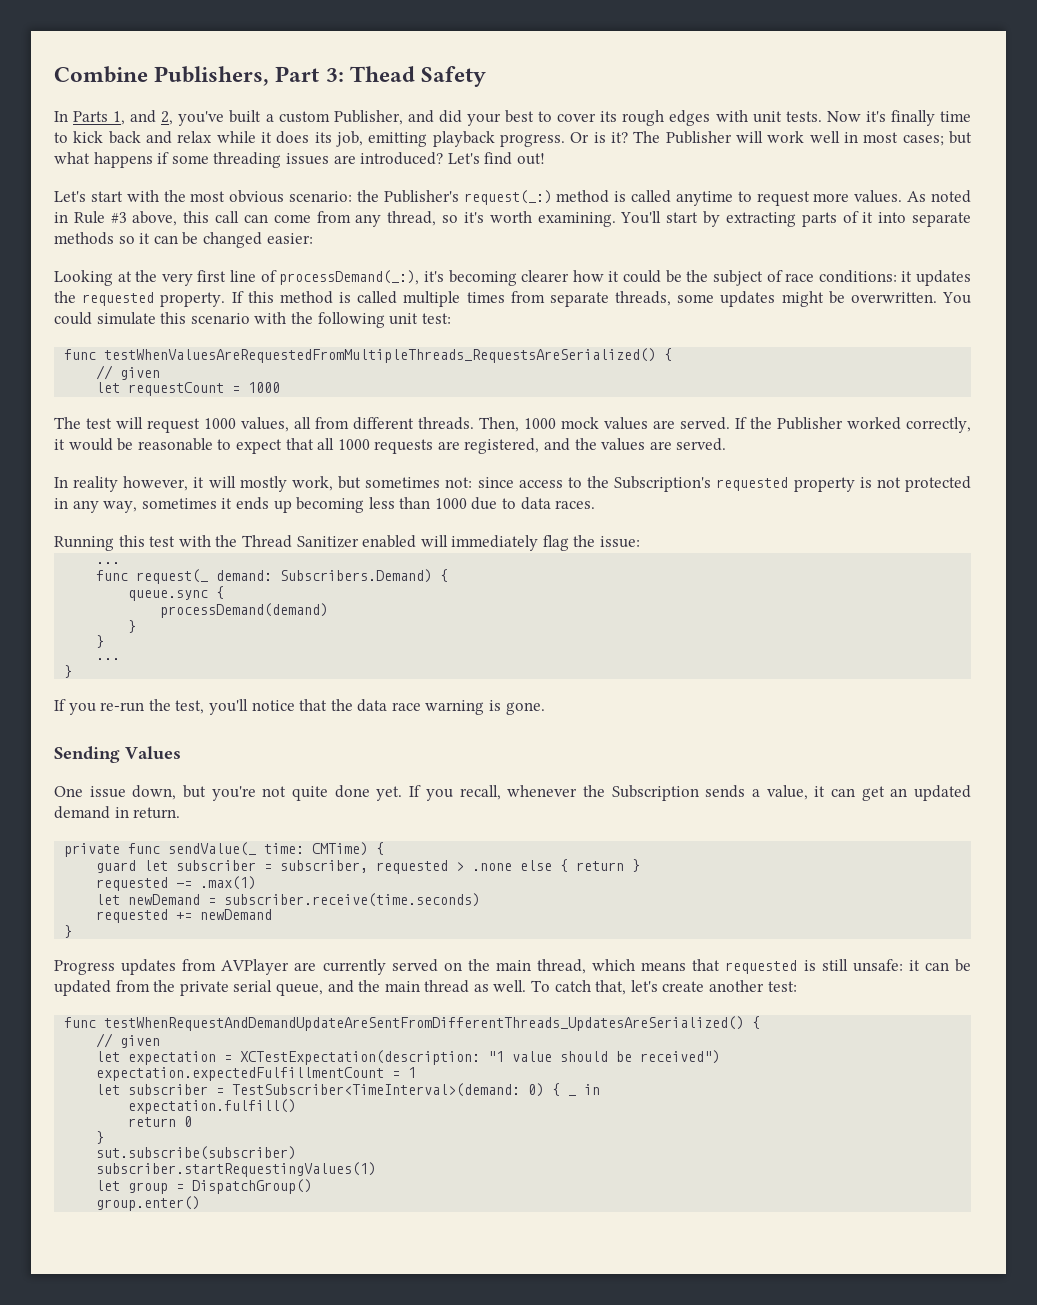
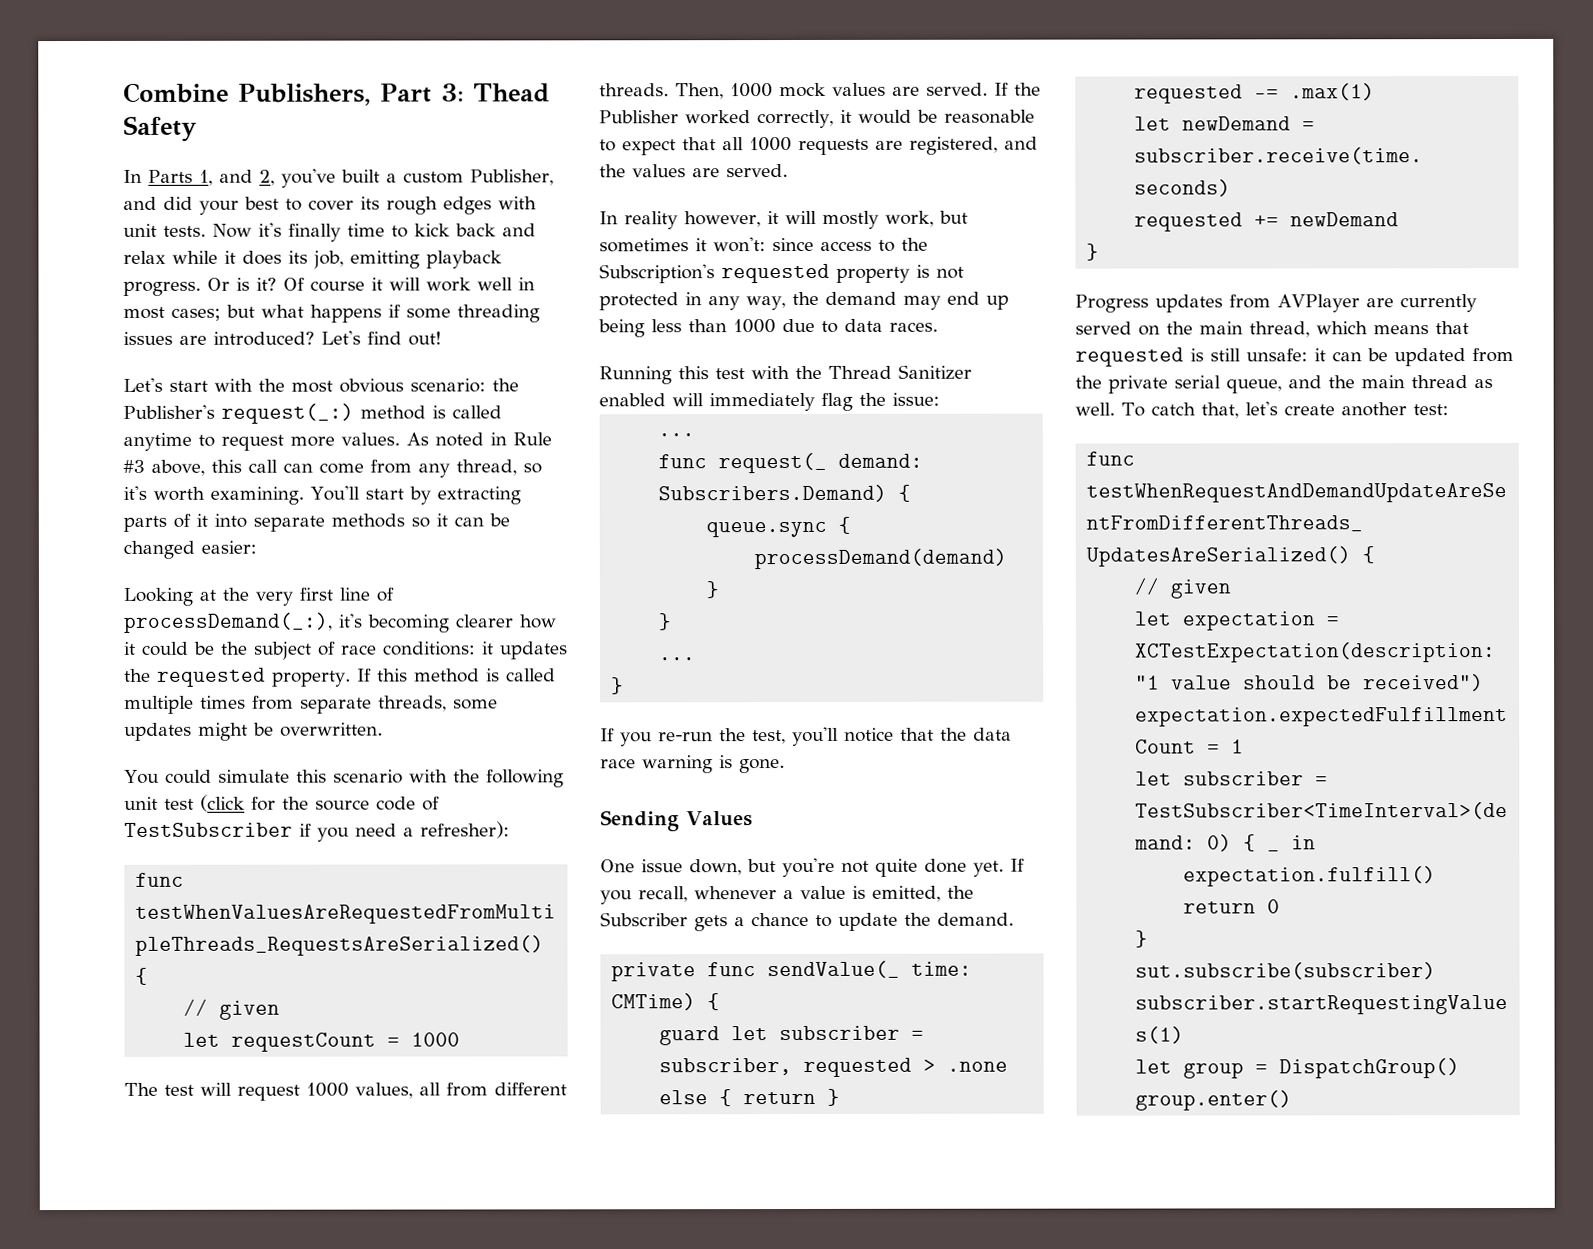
- The Publisher will work well in most cases; but what happens if some threading issues are introduced?
+ Of course it will work well in most cases; but what happens if some threading issues are introduced?
- If this method is called multiple times from separate threads, some updates might be overwritten. You could simulate this scenario with the following unit test:
+ If this method is called multiple times from separate threads, some updates might be overwritten.
+ You could simulate this scenario with the following unit test (click for the source code of TestSubscriber if you need a refresher):
- In reality however, it will mostly work, but sometimes not: since access to the Subscription's requested property is not protected in any way, sometimes it ends up becoming less than 1000 due to data races.
+ In reality however, it will mostly work, but sometimes it won't: since access to the Subscription's requested property is not protected in any way, the demand may end up being less than 1000 due to data races.
- If you recall, whenever the Subscription sends a value, it can get an updated demand in return.
+ If you recall, whenever a value is emitted, the Subscriber gets a chance to update the demand.

